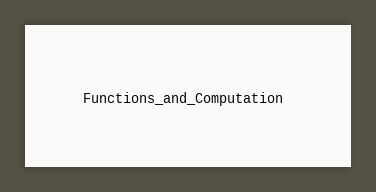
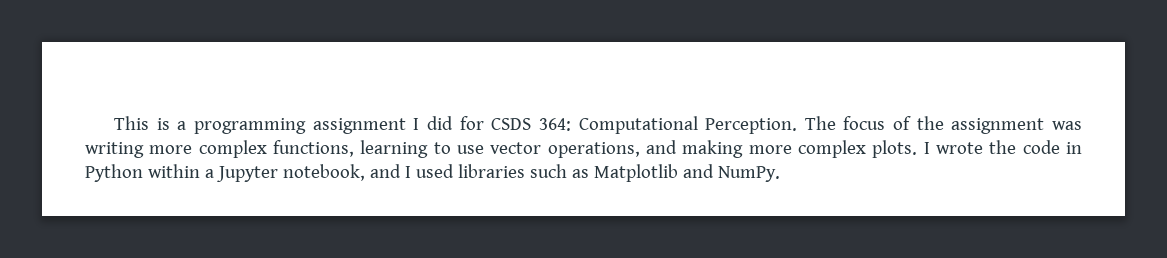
- Functions_and_Computation
+ This is a programming assignment I did for CSDS 364: Computational Perception. The focus of the assignment was writing more complex functions, learning to use vector operations, and making more complex plots. I wrote the code in Python within a Jupyter notebook, and I used libraries such as Matplotlib and NumPy.

